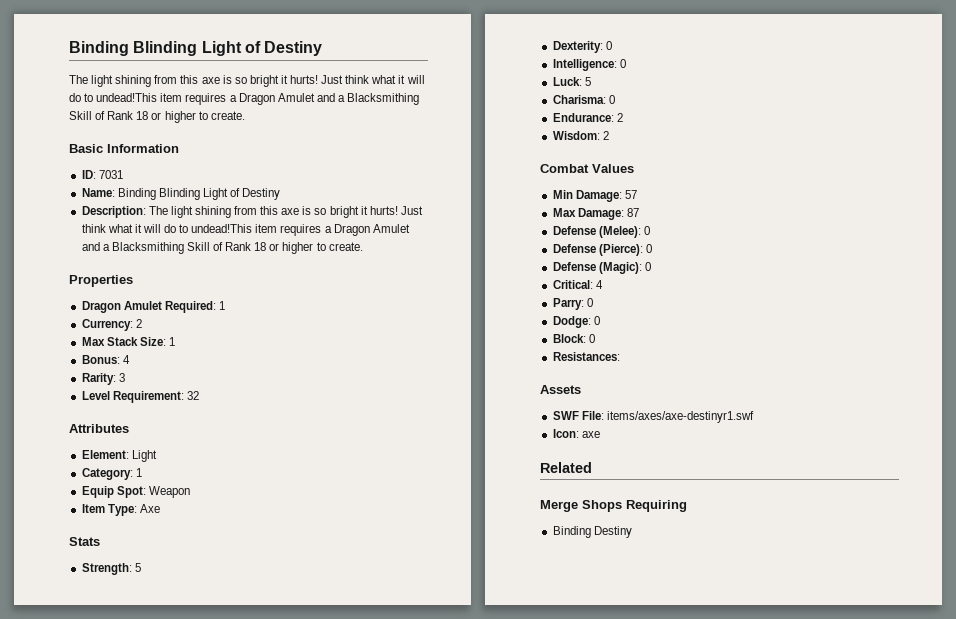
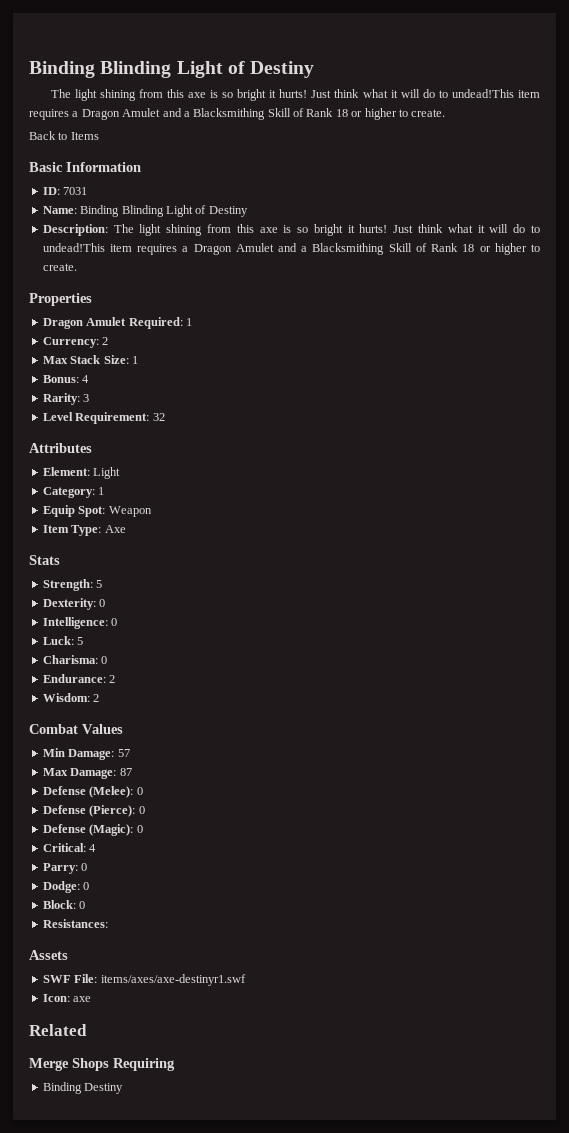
+ Back to Items

